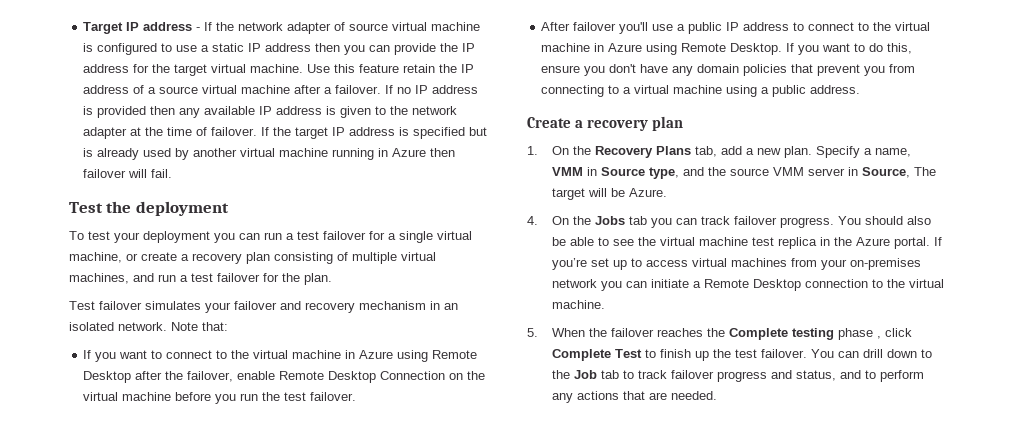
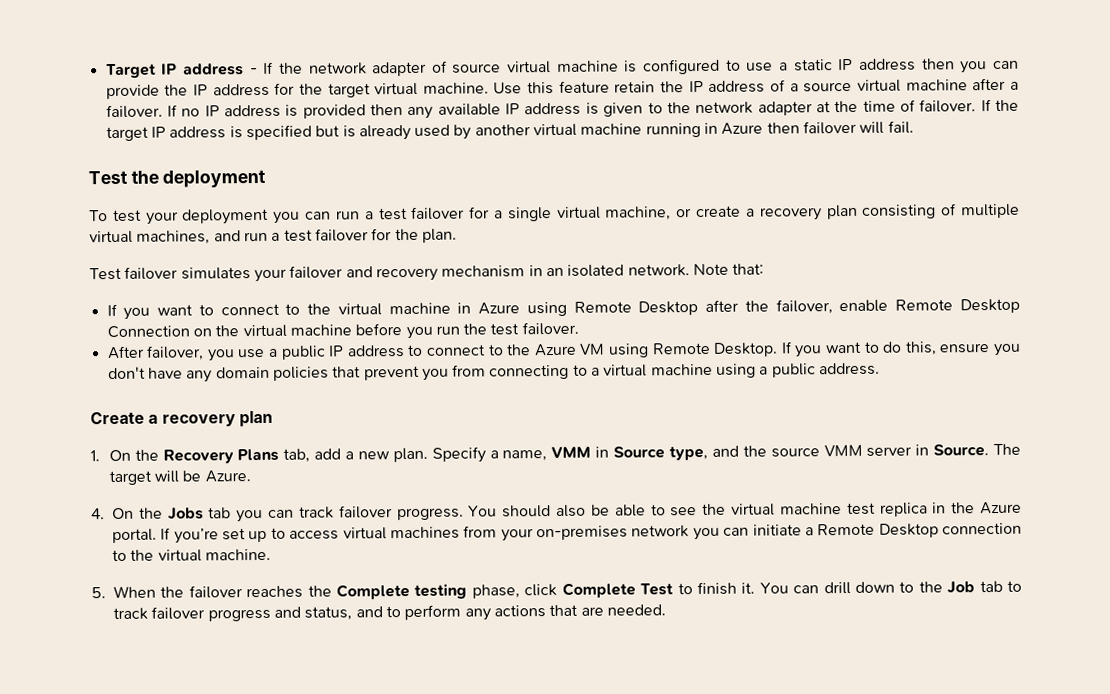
- After failover you'll use a public IP address to connect to the virtual machine in Azure using Remote Desktop.
+ After failover, you use a public IP address to connect to the Azure VM using Remote Desktop.
- Specify a name, VMM in Source type, and the source VMM server in Source, The target will be Azure.
+ Specify a name, VMM in Source type, and the source VMM server in Source. The target will be Azure.
- 5. When the failover reaches the Complete testing phase , click Complete Test to finish up the test failover.
+ 5. When the failover reaches the Complete testing phase, click Complete Test to finish it.

